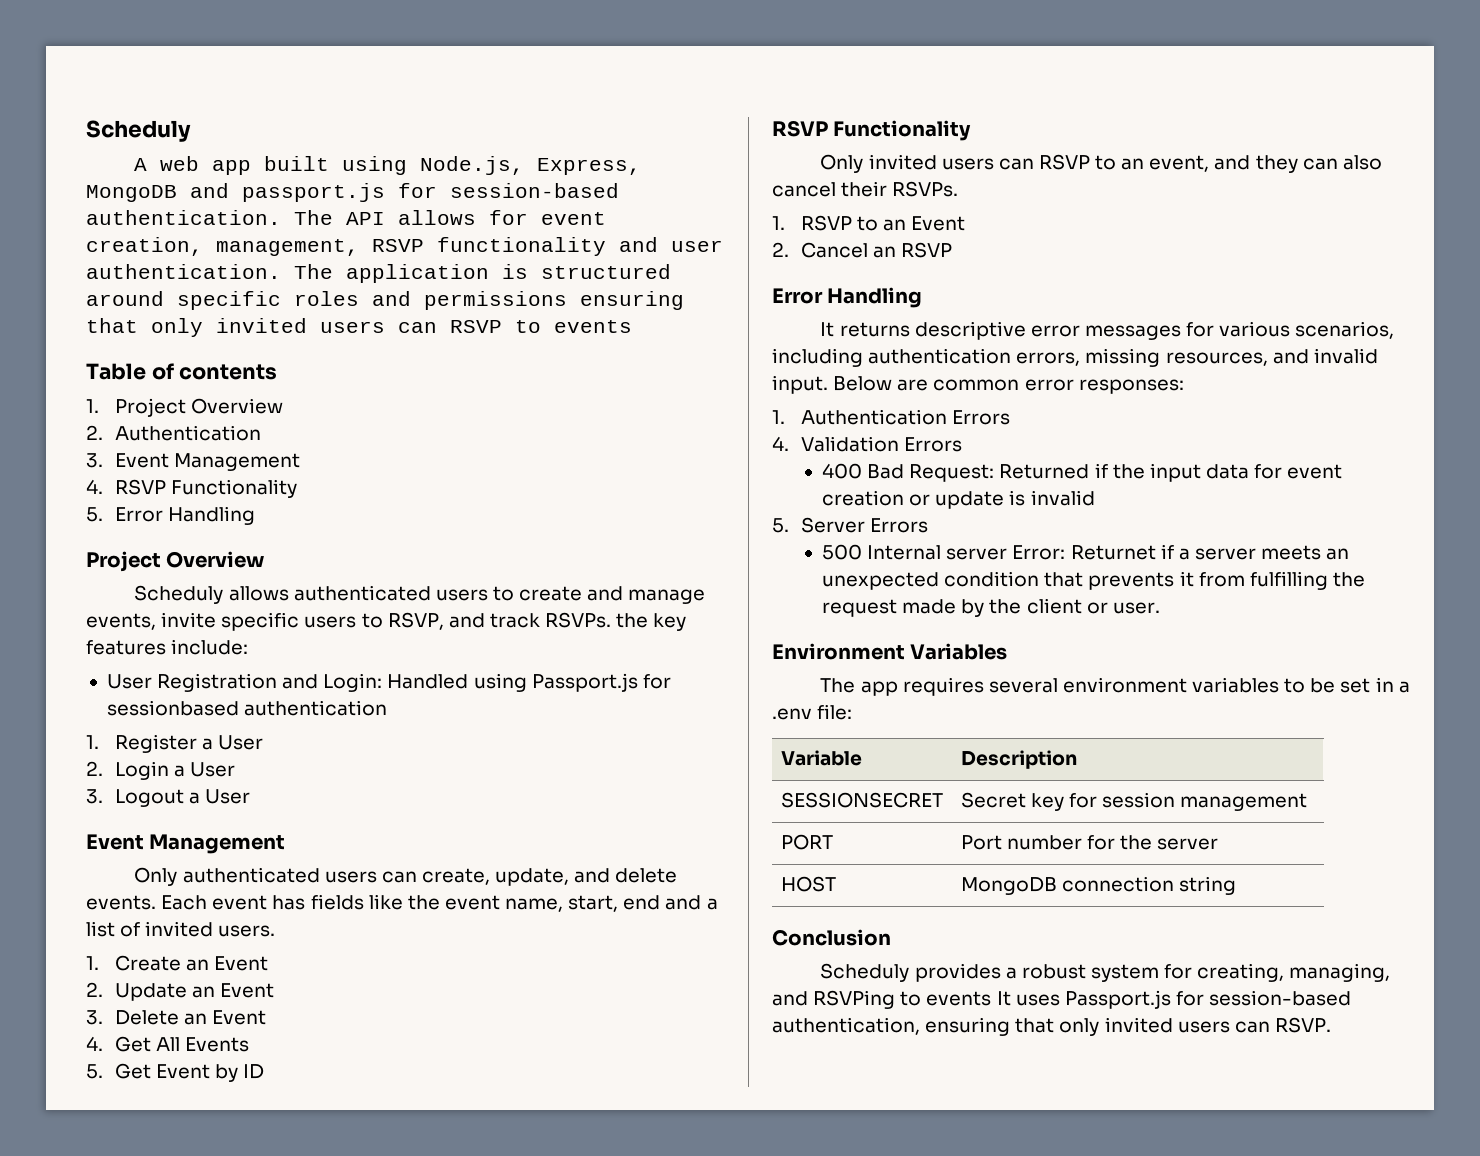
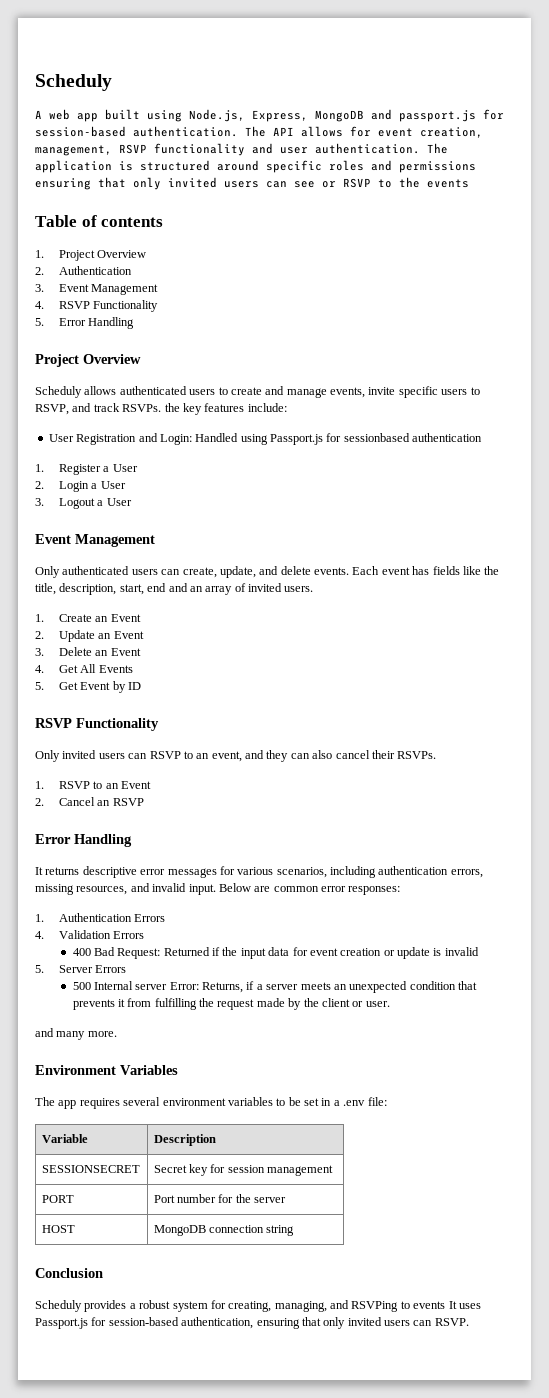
- The application is structured around specific roles and permissions ensuring that only invited users can RSVP to events
+ The application is structured around specific roles and permissions ensuring that only invited users can see or RSVP to the events
- Each event has fields like the event name, start, end and a list of invited users.
+ Each event has fields like the title, description, start, end and an array of invited users.
- 500 Internal server Error: Returnet if a server meets an unexpected condition that prevents it from fulfilling the request made by the client or user.
+ 500 Internal server Error: Returns, if a server meets an unexpected condition that prevents it from fulfilling the request made by the client or user.
+ and many more.

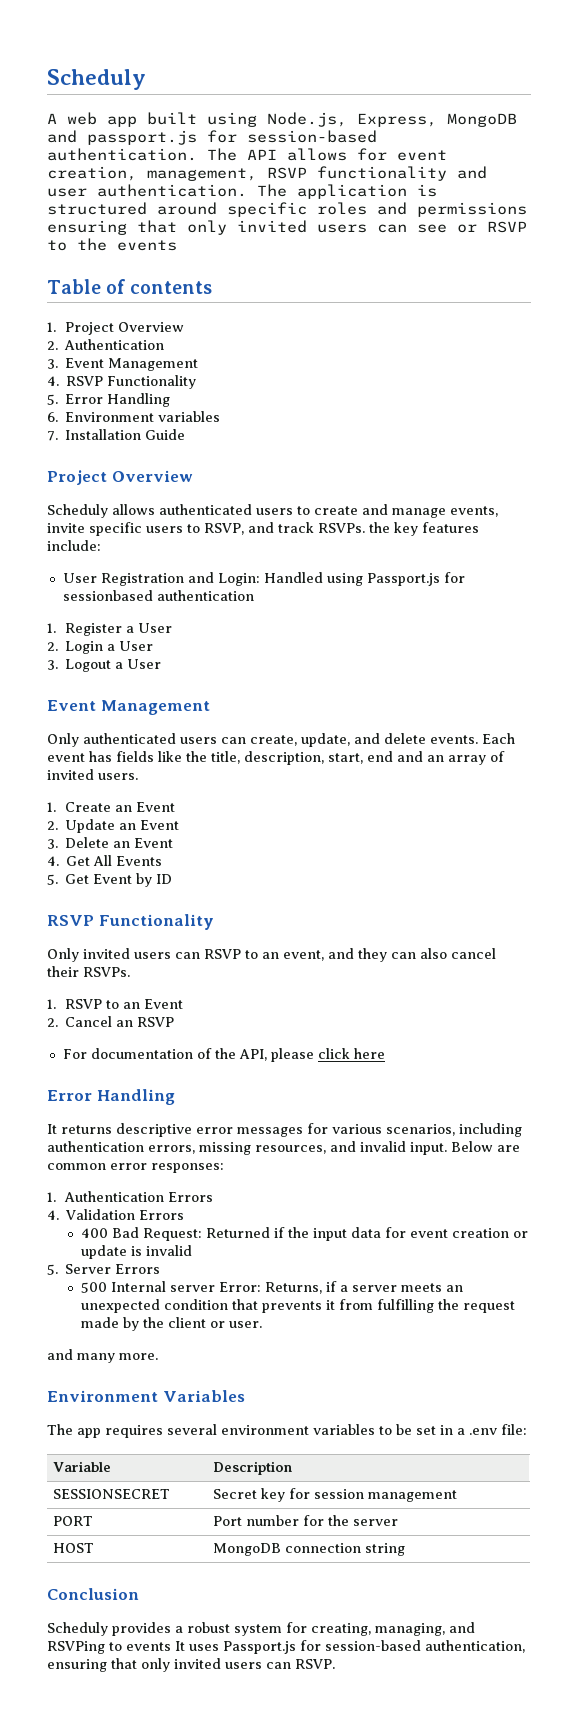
+ 6. Environment variables
+ 7. Installation Guide
+ For documentation of the API, please click here

